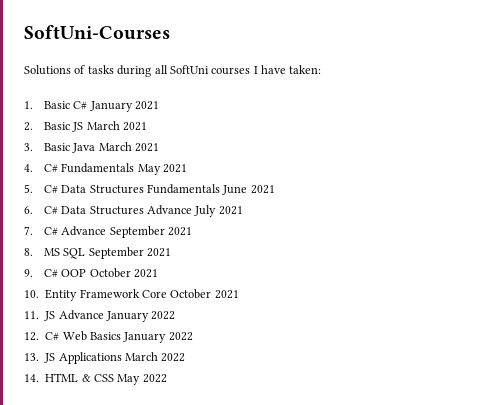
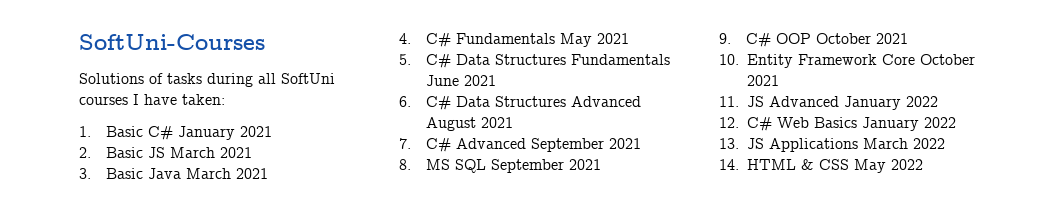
- 6. C# Data Structures Advance July 2021
+ 6. C# Data Structures Advanced August 2021
- 7. C# Advance September 2021
+ 7. C# Advanced September 2021
- 11. JS Advance January 2022
+ 11. JS Advanced January 2022

